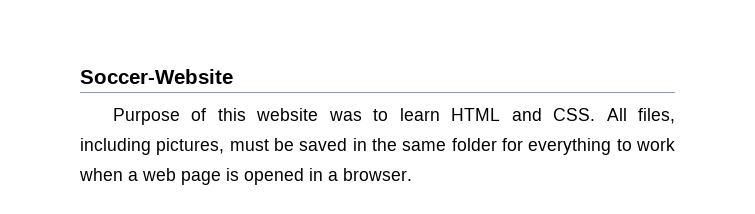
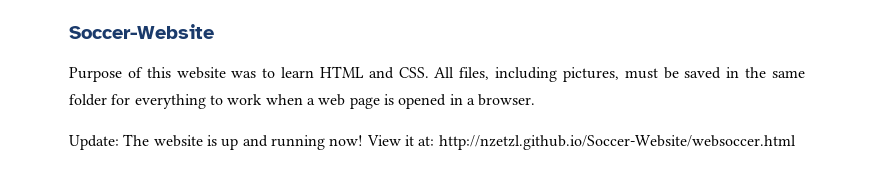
+ Update: The website is up and running now! View it at: http://nzetzl.github.io/Soccer-Website/websoccer.html

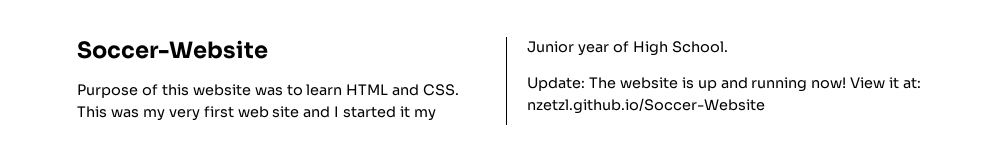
- Purpose of this website was to learn HTML and CSS. All files, including pictures, must be saved in the same folder for everything to work when a web page is opened in a browser.
+ Purpose of this website was to learn HTML and CSS. This was my very first web site and I started it my Junior year of High School.
- View it at: http://nzetzl.github.io/Soccer-Website/websoccer.html
+ View it at: nzetzl.github.io/Soccer-Website

